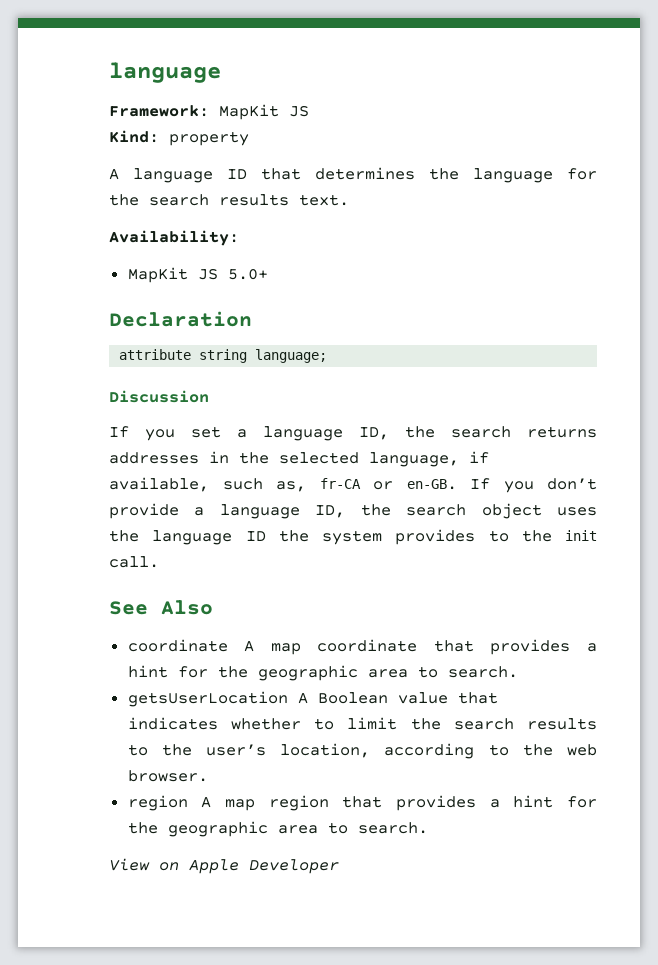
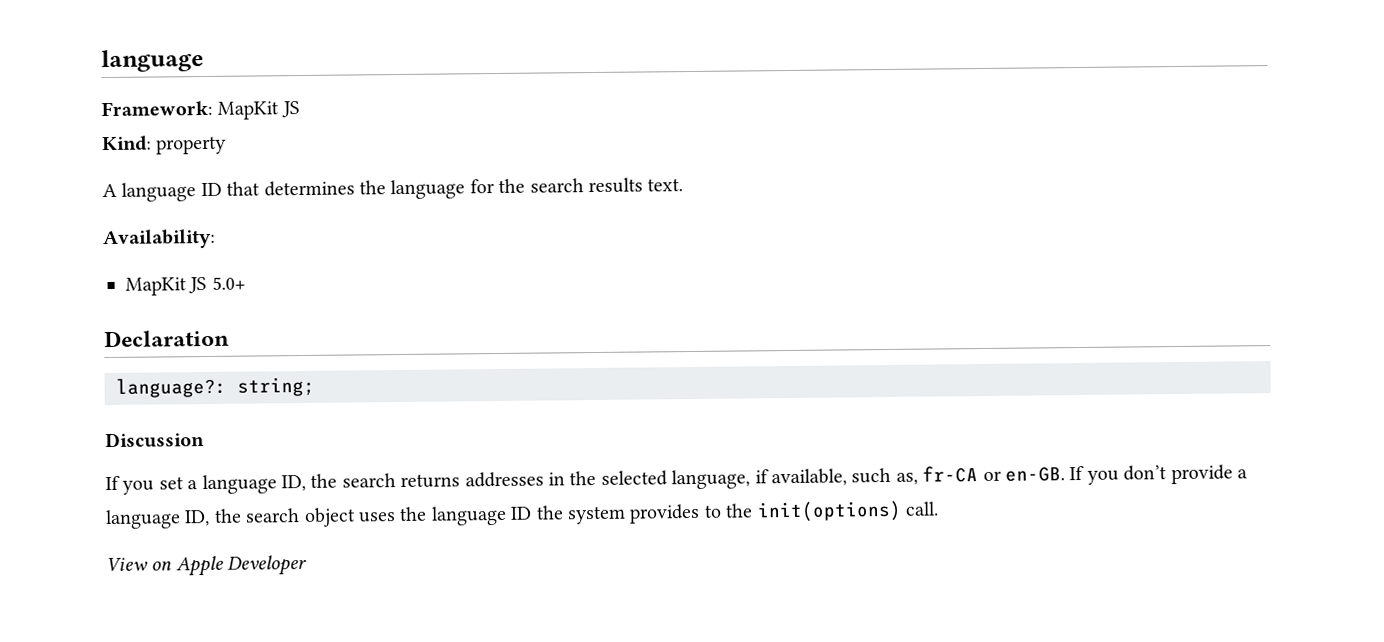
- attribute string language;
+ language?: string;
- If you don’t provide a language ID, the search object uses the language ID the system provides to the init call.
+ If you don’t provide a language ID, the search object uses the language ID the system provides to the init(options) call.
- See Also
- coordinate A map coordinate that provides a hint for the geographic area to search.
- getsUserLocation A Boolean value that indicates whether to limit the search results to the user’s location, according to the web browser.
- region A map region that provides a hint for the geographic area to search.

